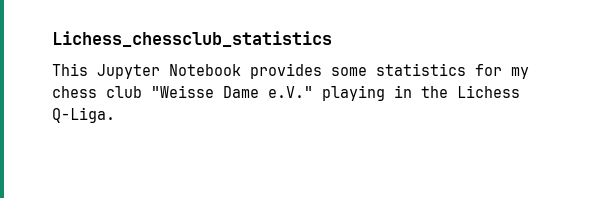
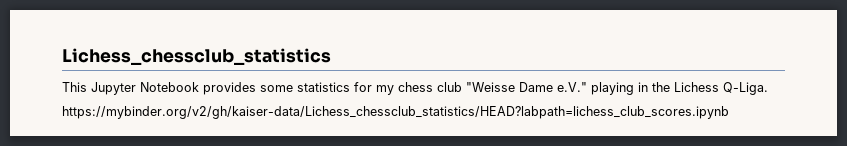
+ https://mybinder.org/v2/gh/kaiser-data/Lichess_chessclub_statistics/HEAD?labpath=lichess_club_scores.ipynb

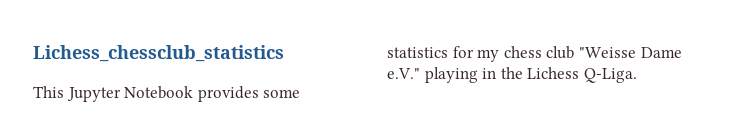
- https://mybinder.org/v2/gh/kaiser-data/Lichess_chessclub_statistics/HEAD?labpath=lichess_club_scores.ipynb

